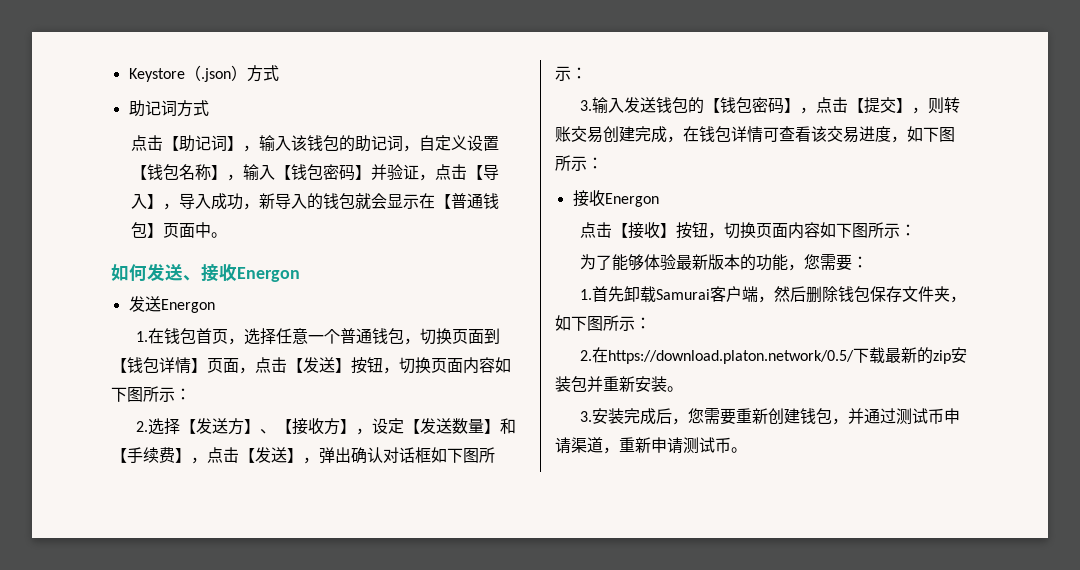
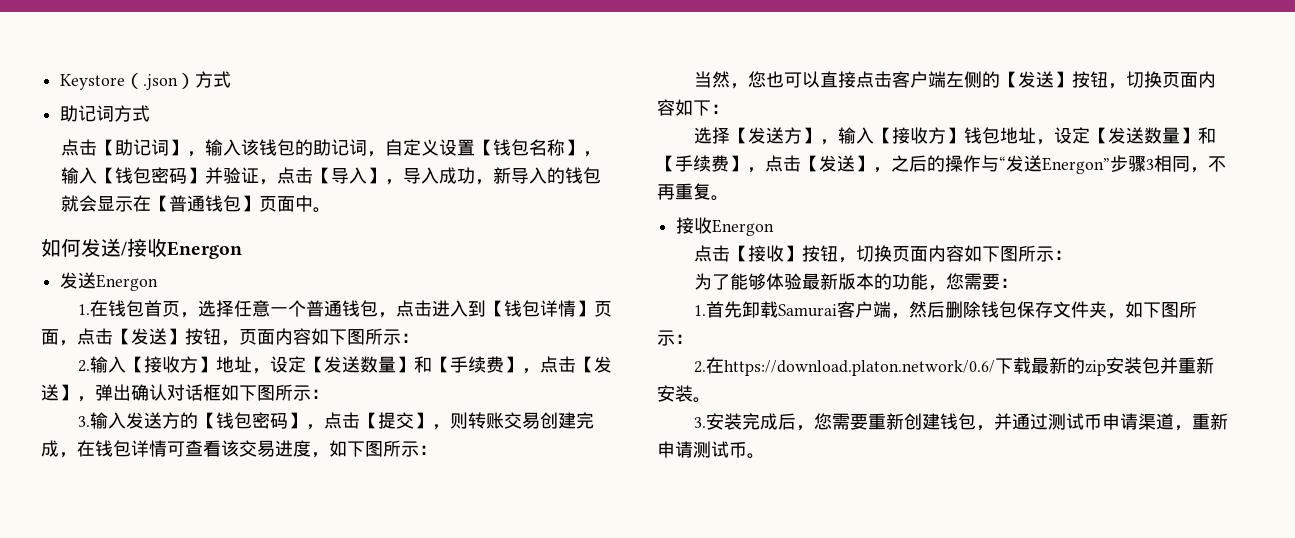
- 如何发送、接收Energon
+ 如何发送/接收Energon
- 1.在钱包首页，选择任意一个普通钱包，切换页面到【钱包详情】页面，点击【发送】按钮，切换页面内容如下图所示：
+ 1.在钱包首页，选择任意一个普通钱包，点击进入到【钱包详情】页面，点击【发送】按钮，页面内容如下图所示：
- 2.选择【发送方】、【接收方】，设定【发送数量】和【手续费】，点击【发送】，弹出确认对话框如下图所示：
+ 2.输入【接收方】地址，设定【发送数量】和【手续费】，点击【发送】，弹出确认对话框如下图所示：
- 3.输入发送钱包的【钱包密码】，点击【提交】，则转账交易创建完成，在钱包详情可查看该交易进度，如下图所示：
+ 3.输入发送方的【钱包密码】，点击【提交】，则转账交易创建完成，在钱包详情可查看该交易进度，如下图所示：
+ 当然，您也可以直接点击客户端左侧的【发送】按钮，切换页面内容如下：
+ 选择【发送方】，输入【接收方】钱包地址，设定【发送数量】和【手续费】，点击【发送】，之后的操作与“发送Energon”步骤3相同，不再重复。
- 2.在https://download.platon.network/0.5/下载最新的zip安装包并重新安装。
+ 2.在https://download.platon.network/0.6/下载最新的zip安装包并重新安装。

